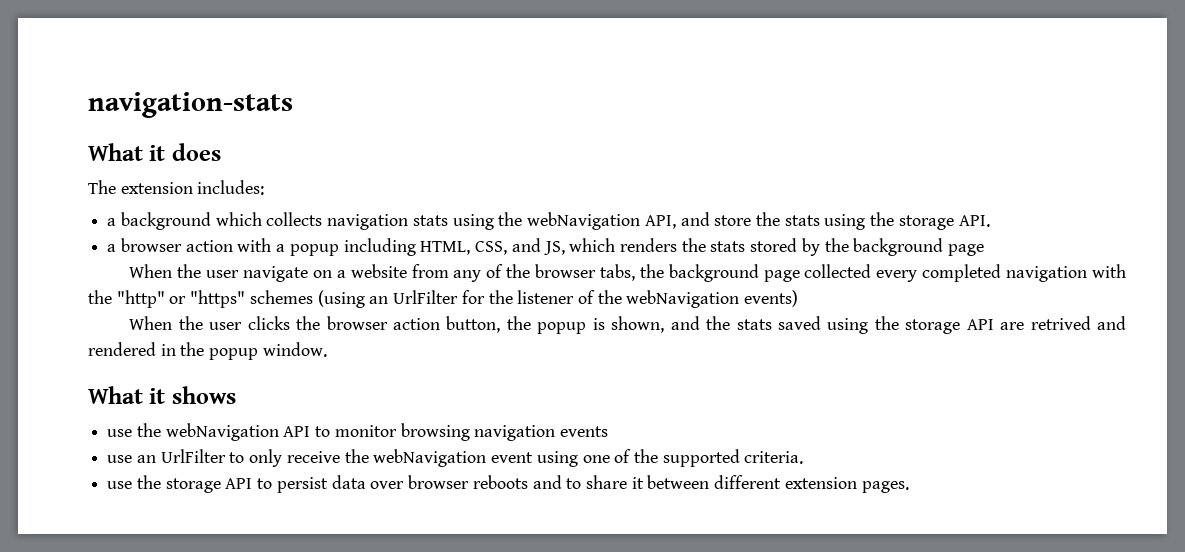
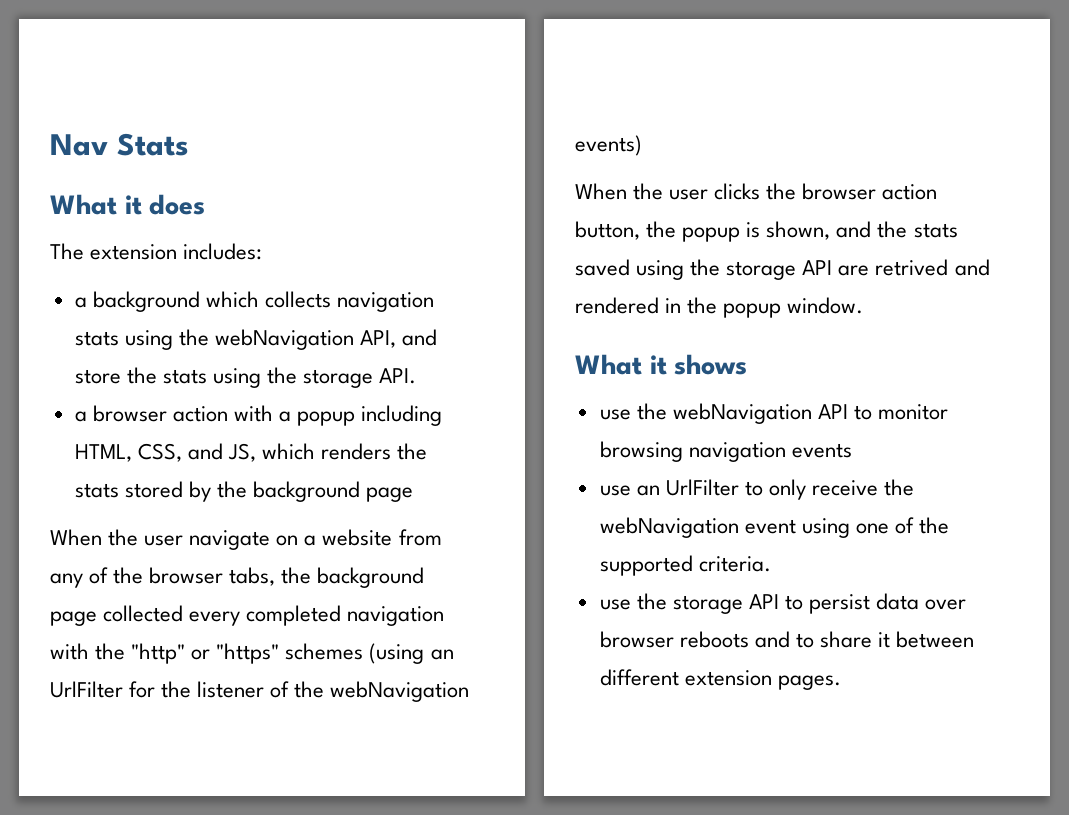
- navigation-stats
+ Nav Stats

